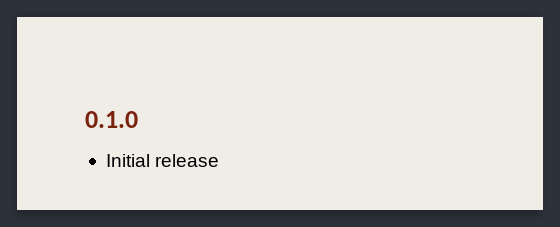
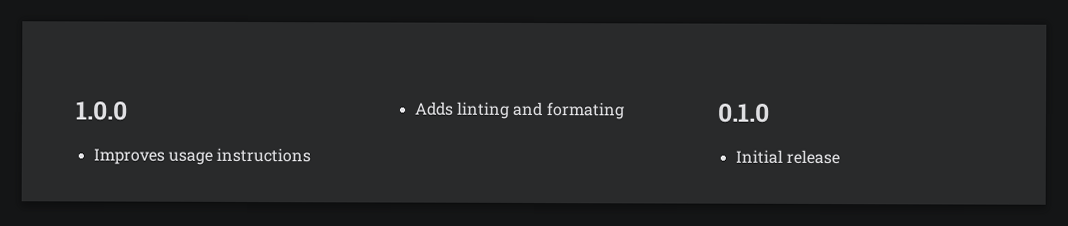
+ 1.0.0
+ Improves usage instructions
+ Adds linting and formating

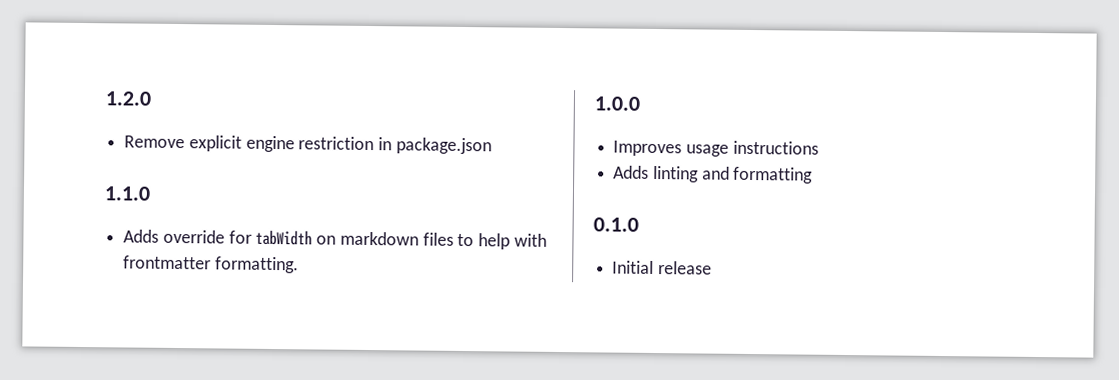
+ 1.2.0
+ Remove explicit engine restriction in package.json
+ 1.1.0
+ Adds override for tabWidth on markdown files to help with frontmatter formatting.
- Adds linting and formating
+ Adds linting and formatting

